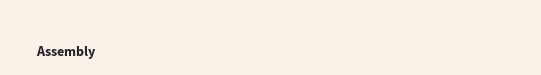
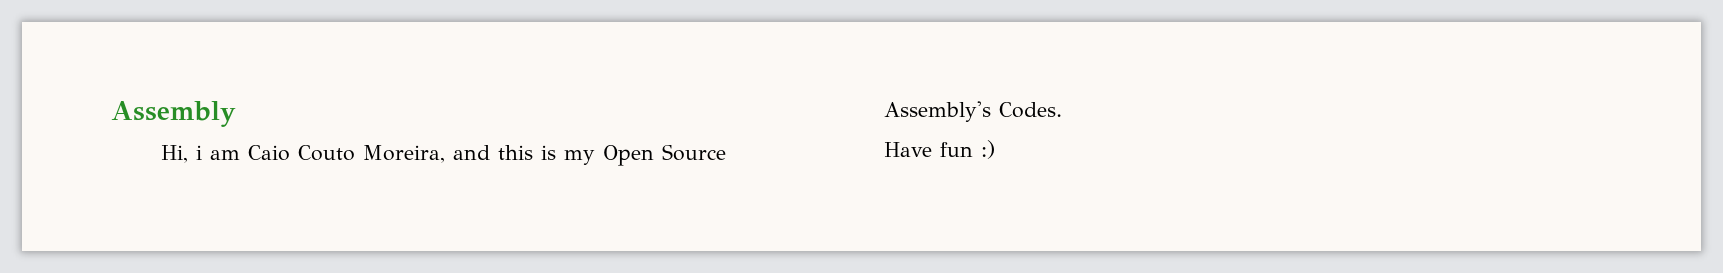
+ Hi, i am Caio Couto Moreira, and this is my Open Source Assembly's Codes.
+ Have fun :)

